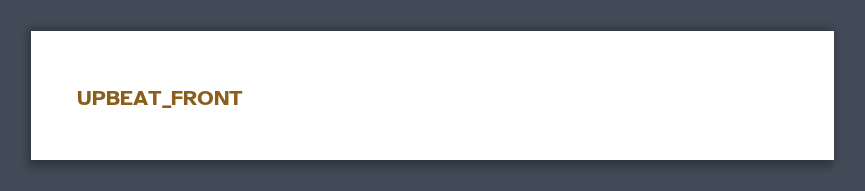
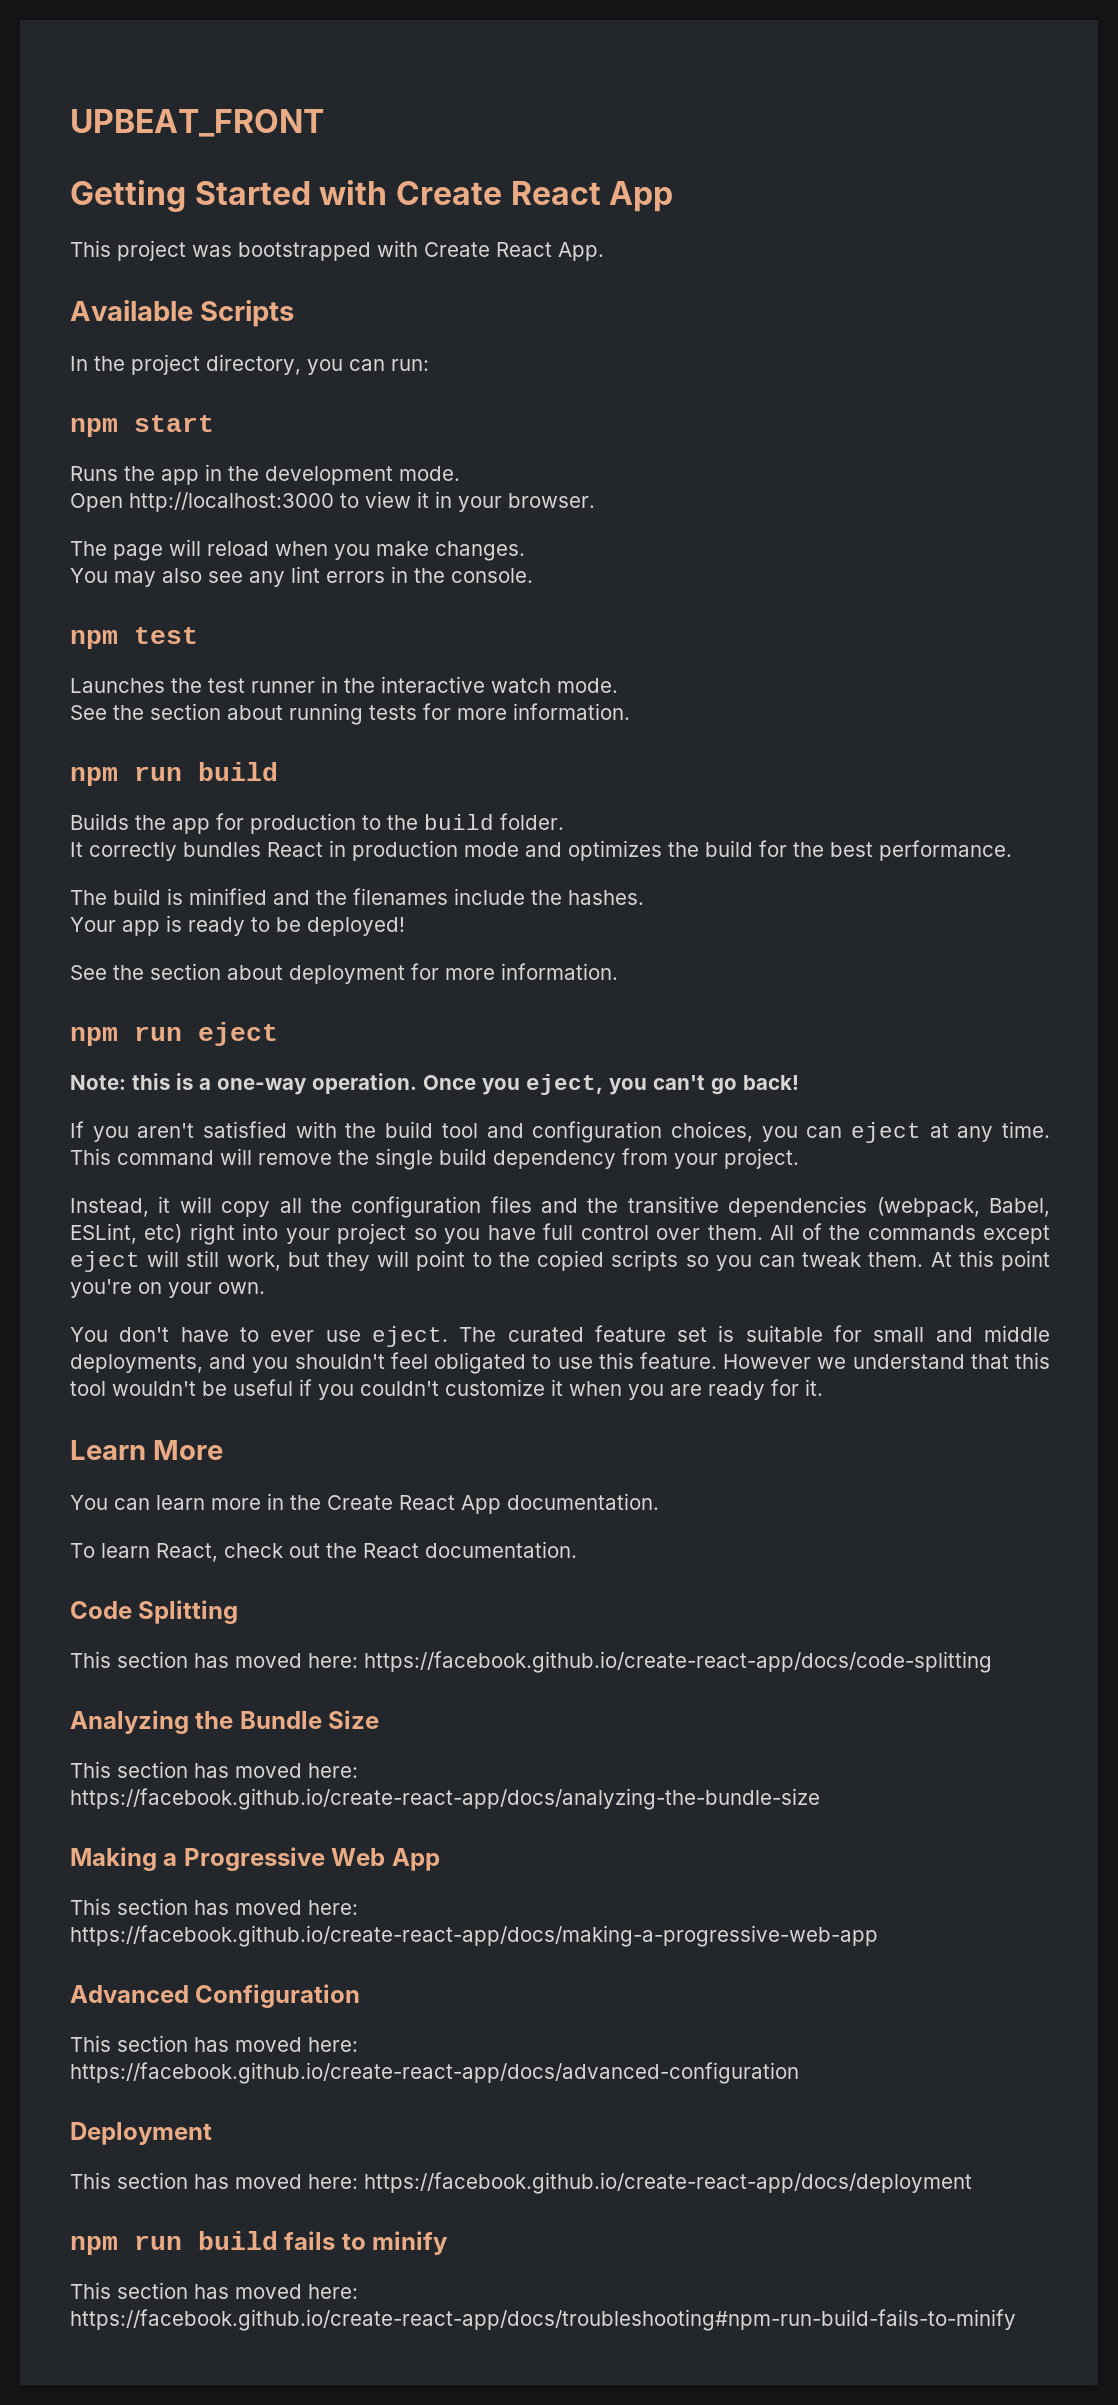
+ Getting Started with Create React App
+ This project was bootstrapped with Create React App.
+ Available Scripts
+ In the project directory, you can run:
+ npm start
+ Runs the app in the development mode.
+ Open http://localhost:3000 to view it in your browser.
+ The page will reload when you make changes.
+ You may also see any lint errors in the console.
+ npm test
+ Launches the test runner in the interactive watch mode.
+ See the section about running tests for more information.
+ npm run build
+ Builds the app for production to the build folder.
+ It correctly bundles React in production mode and optimizes the build for the best performance.
+ The build is minified and the filenames include the hashes.
+ Your app is ready to be deployed!
+ See the section about deployment for more information.
+ npm run eject
+ Note: this is a one-way operation. Once you eject, you can't go back!
+ If you aren't satisfied with the build tool and configuration choices, you can eject at any time. This command will remove the single build dependency from your project.
+ Instead, it will copy all the configuration files and the transitive dependencies (webpack, Babel, ESLint, etc) right into your project so you have full control over them. All of the commands except eject will still work, but they will point to the copied scripts so you can tweak them. At this point you're on your own.
+ You don't have to ever use eject. The curated feature set is suitable for small and middle deployments, and you shouldn't feel obligated to use this feature. However we understand that this tool wouldn't be useful if you couldn't customize it when you are ready for it.
+ Learn More
+ You can learn more in the Create React App documentation.
+ To learn React, check out the React documentation.
+ Code Splitting
+ This section has moved here: https://facebook.github.io/create-react-app/docs/code-splitting
+ Analyzing the Bundle Size
+ This section has moved here: https://facebook.github.io/create-react-app/docs/analyzing-the-bundle-size
+ Making a Progressive Web App
+ This section has moved here: https://facebook.github.io/create-react-app/docs/making-a-progressive-web-app
+ Advanced Configuration
+ This section has moved here: https://facebook.github.io/create-react-app/docs/advanced-configuration
+ Deployment
+ This section has moved here: https://facebook.github.io/create-react-app/docs/deployment
+ npm run build fails to minify
+ This section has moved here: https://facebook.github.io/create-react-app/docs/troubleshooting#npm-run-build-fails-to-minify

